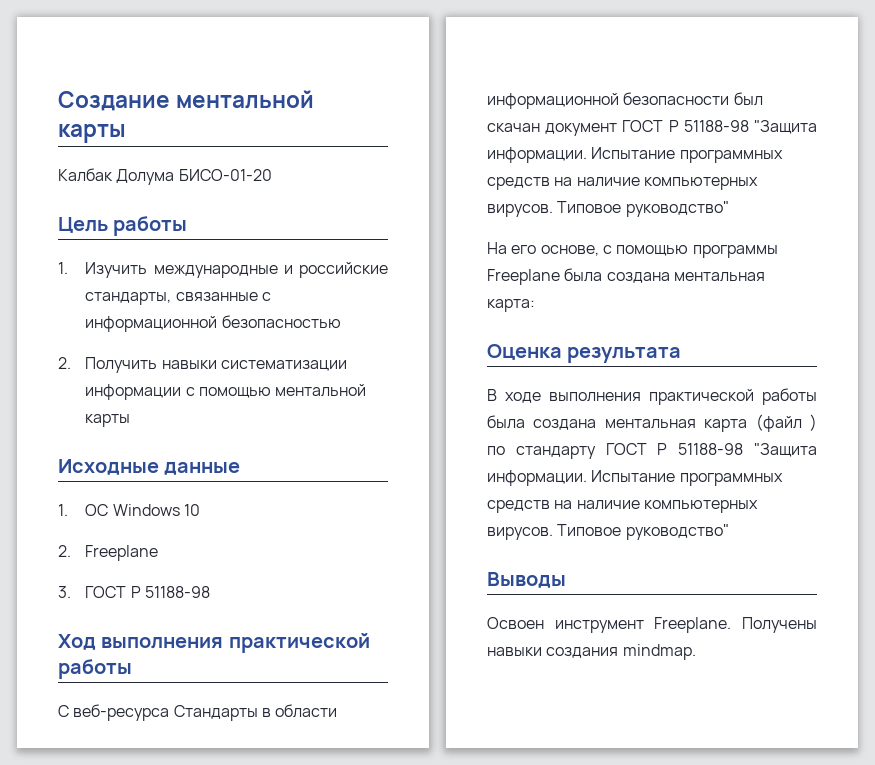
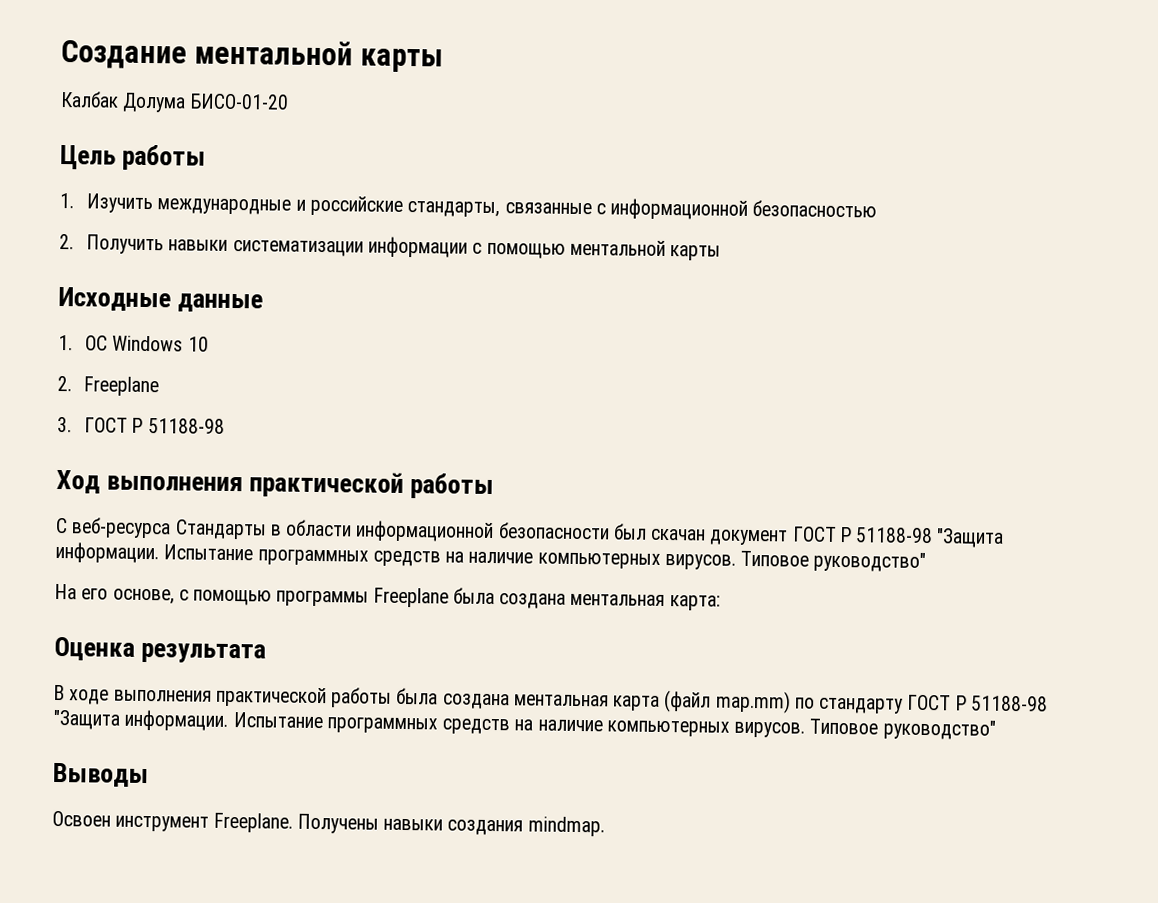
- В ходе выполнения практической работы была создана ментальная карта (файл ) по стандарту ГОСТ Р 51188-98 "Защита информации.
+ В ходе выполнения практической работы была создана ментальная карта (файл map.mm) по стандарту ГОСТ Р 51188-98 "Защита информации.

